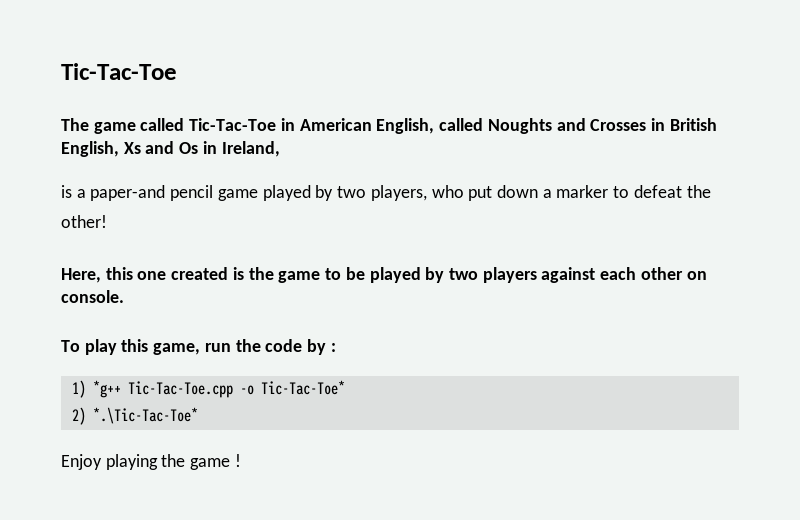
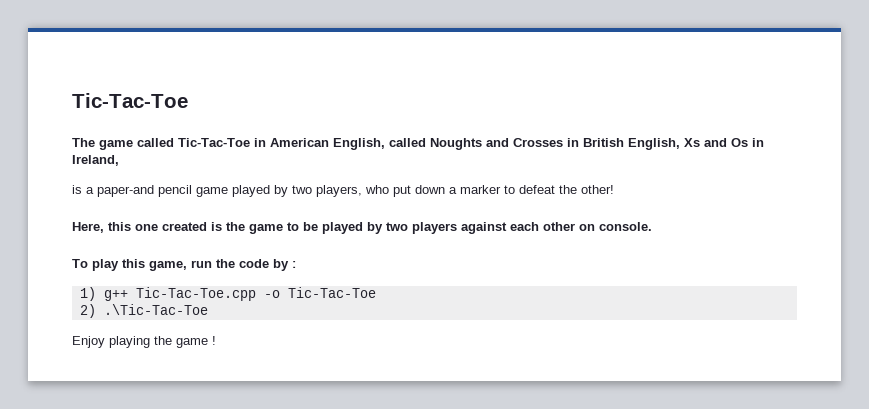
- 1) *g++ Tic-Tac-Toe.cpp -o Tic-Tac-Toe*
+ 1) g++ Tic-Tac-Toe.cpp -o Tic-Tac-Toe
- 2) *.\Tic-Tac-Toe*
+ 2) .\Tic-Tac-Toe

